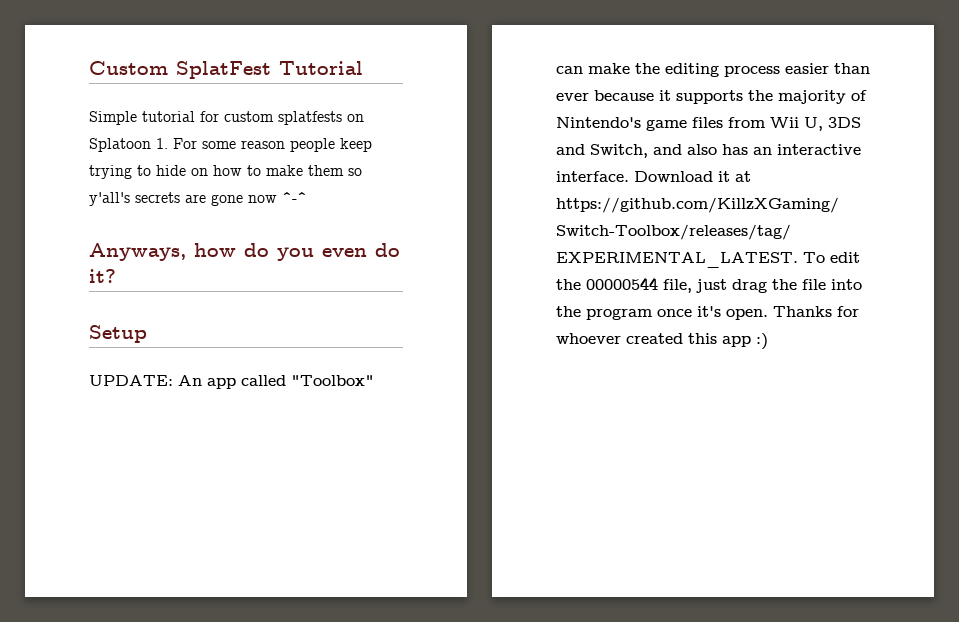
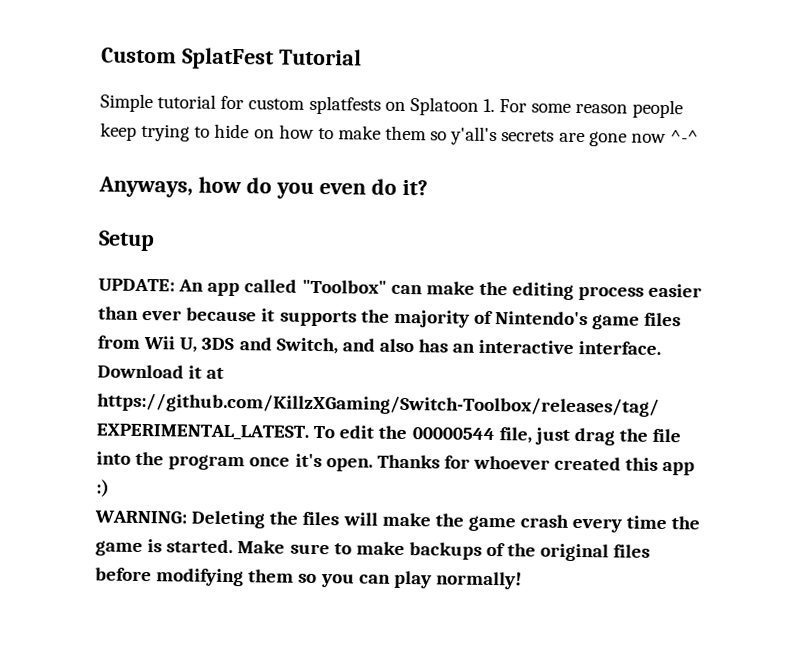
+ WARNING: Deleting the files will make the game crash every time the game is started. Make sure to make backups of the original files before modifying them so you can play normally!

